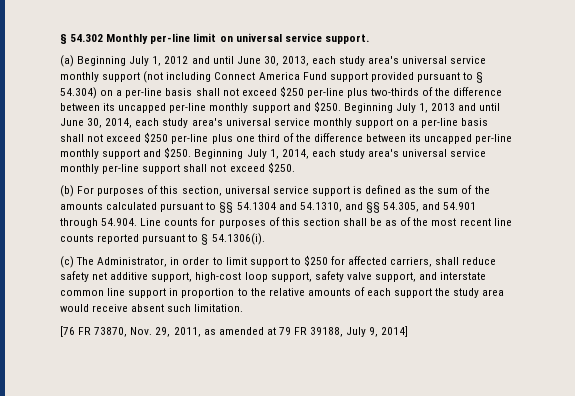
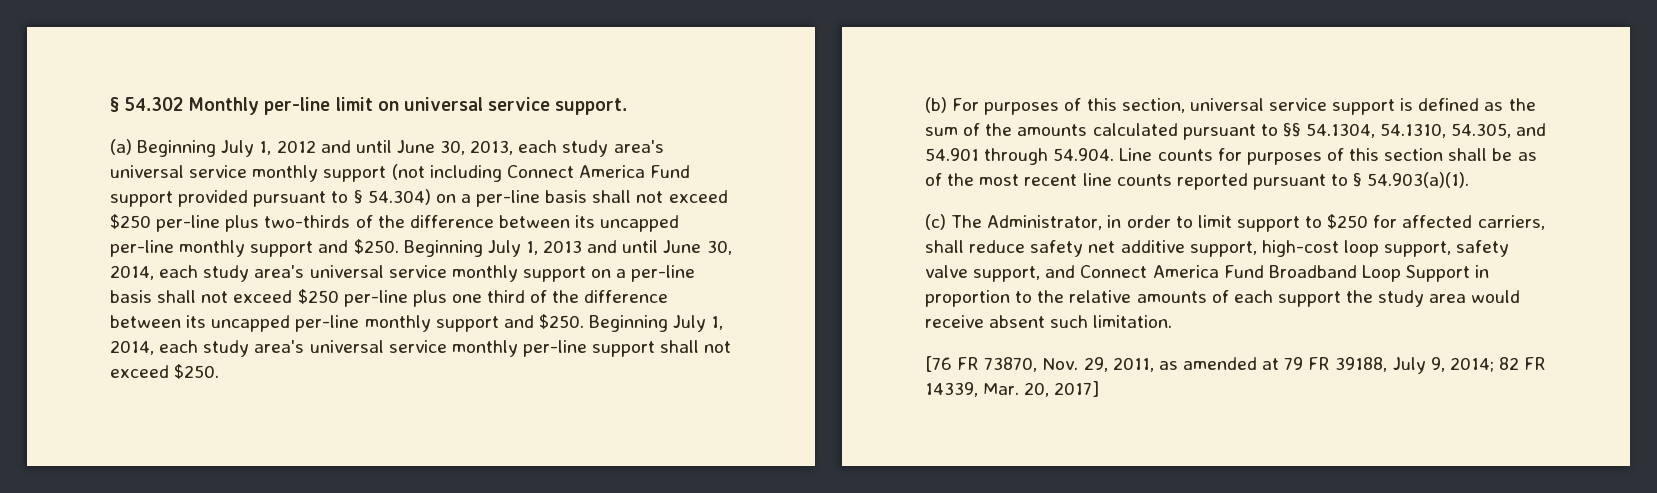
- (b) For purposes of this section, universal service support is defined as the sum of the amounts calculated pursuant to §§ 54.1304 and 54.1310, and §§ 54.305, and 54.901 through 54.904. Line counts for purposes of this section shall be as of the most recent line counts reported pursuant to § 54.1306(i).
+ (b) For purposes of this section, universal service support is defined as the sum of the amounts calculated pursuant to §§ 54.1304, 54.1310, 54.305, and 54.901 through 54.904. Line counts for purposes of this section shall be as of the most recent line counts reported pursuant to § 54.903(a)(1).
- (c) The Administrator, in order to limit support to $250 for affected carriers, shall reduce safety net additive support, high-cost loop support, safety valve support, and interstate common line support in proportion to the relative amounts of each support the study area would receive absent such limitation.
+ (c) The Administrator, in order to limit support to $250 for affected carriers, shall reduce safety net additive support, high-cost loop support, safety valve support, and Connect America Fund Broadband Loop Support in proportion to the relative amounts of each support the study area would receive absent such limitation.
- [76 FR 73870, Nov. 29, 2011, as amended at 79 FR 39188, July 9, 2014]
+ [76 FR 73870, Nov. 29, 2011, as amended at 79 FR 39188, July 9, 2014; 82 FR 14339, Mar. 20, 2017]

